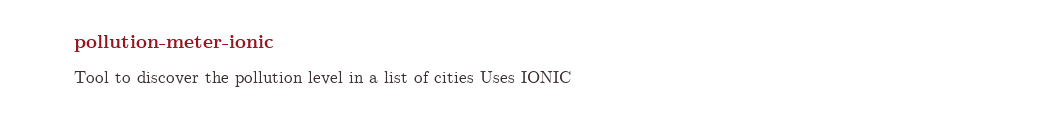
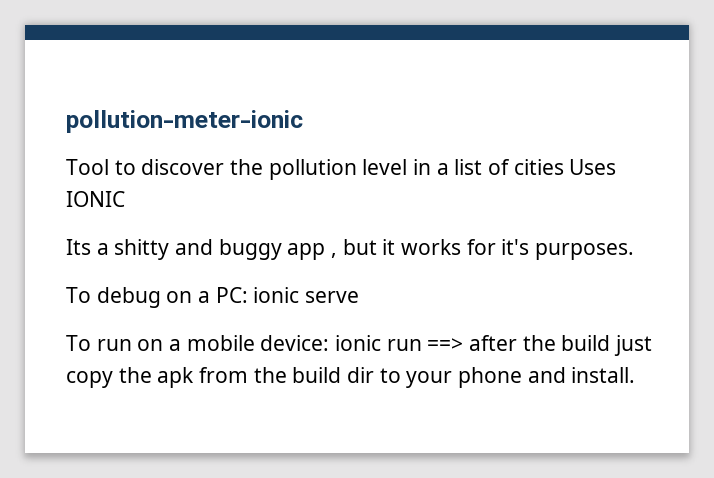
+ Its a shitty and buggy app , but it works for it's purposes.
+ To debug on a PC: ionic serve
+ To run on a mobile device: ionic run ==> after the build just copy the apk from the build dir to your phone and install.

